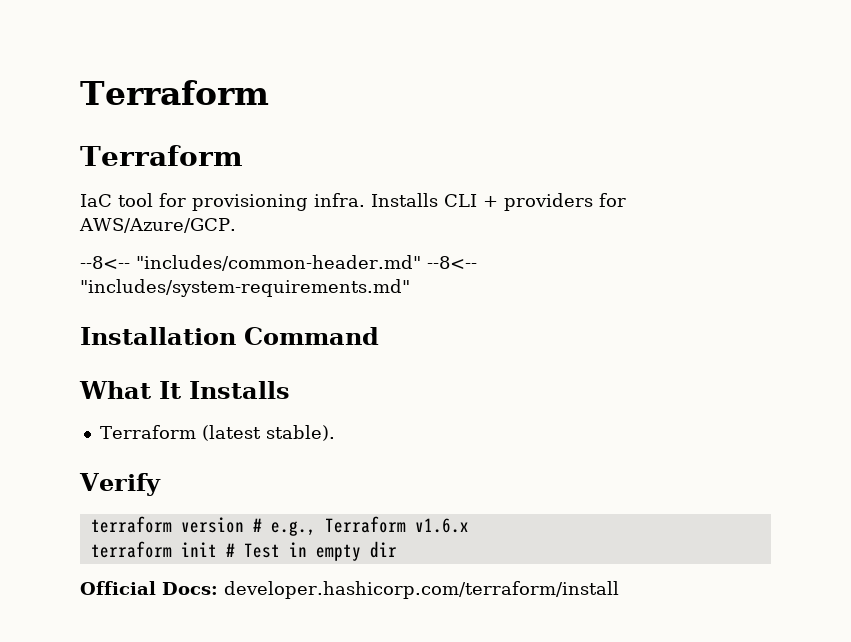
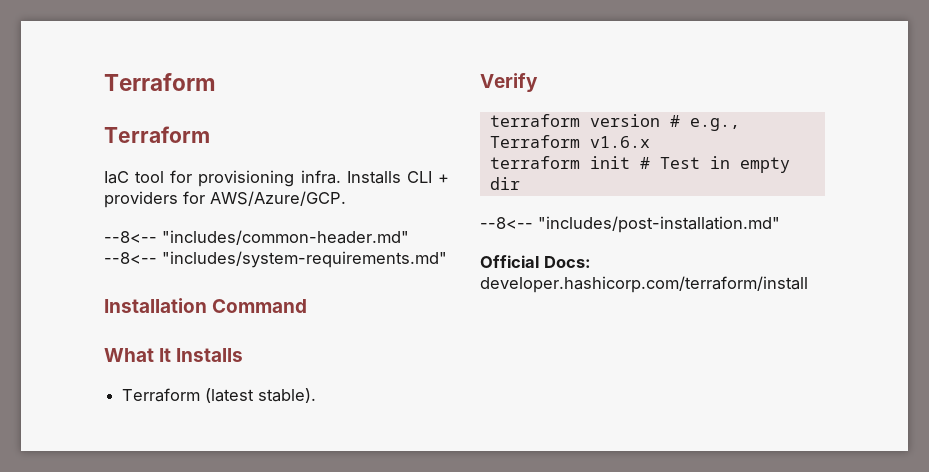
+ --8<-- "includes/post-installation.md"

